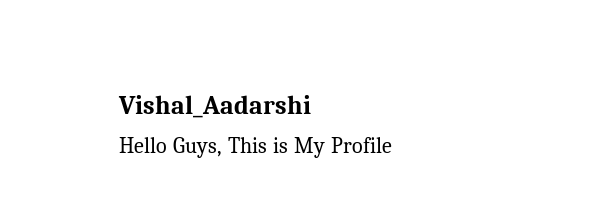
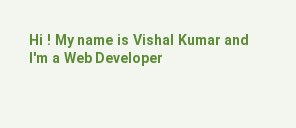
- Vishal_Aadarshi
- Hello Guys, This is My Profile
+ Hi ! My name is Vishal Kumar and I'm a Web Developer

